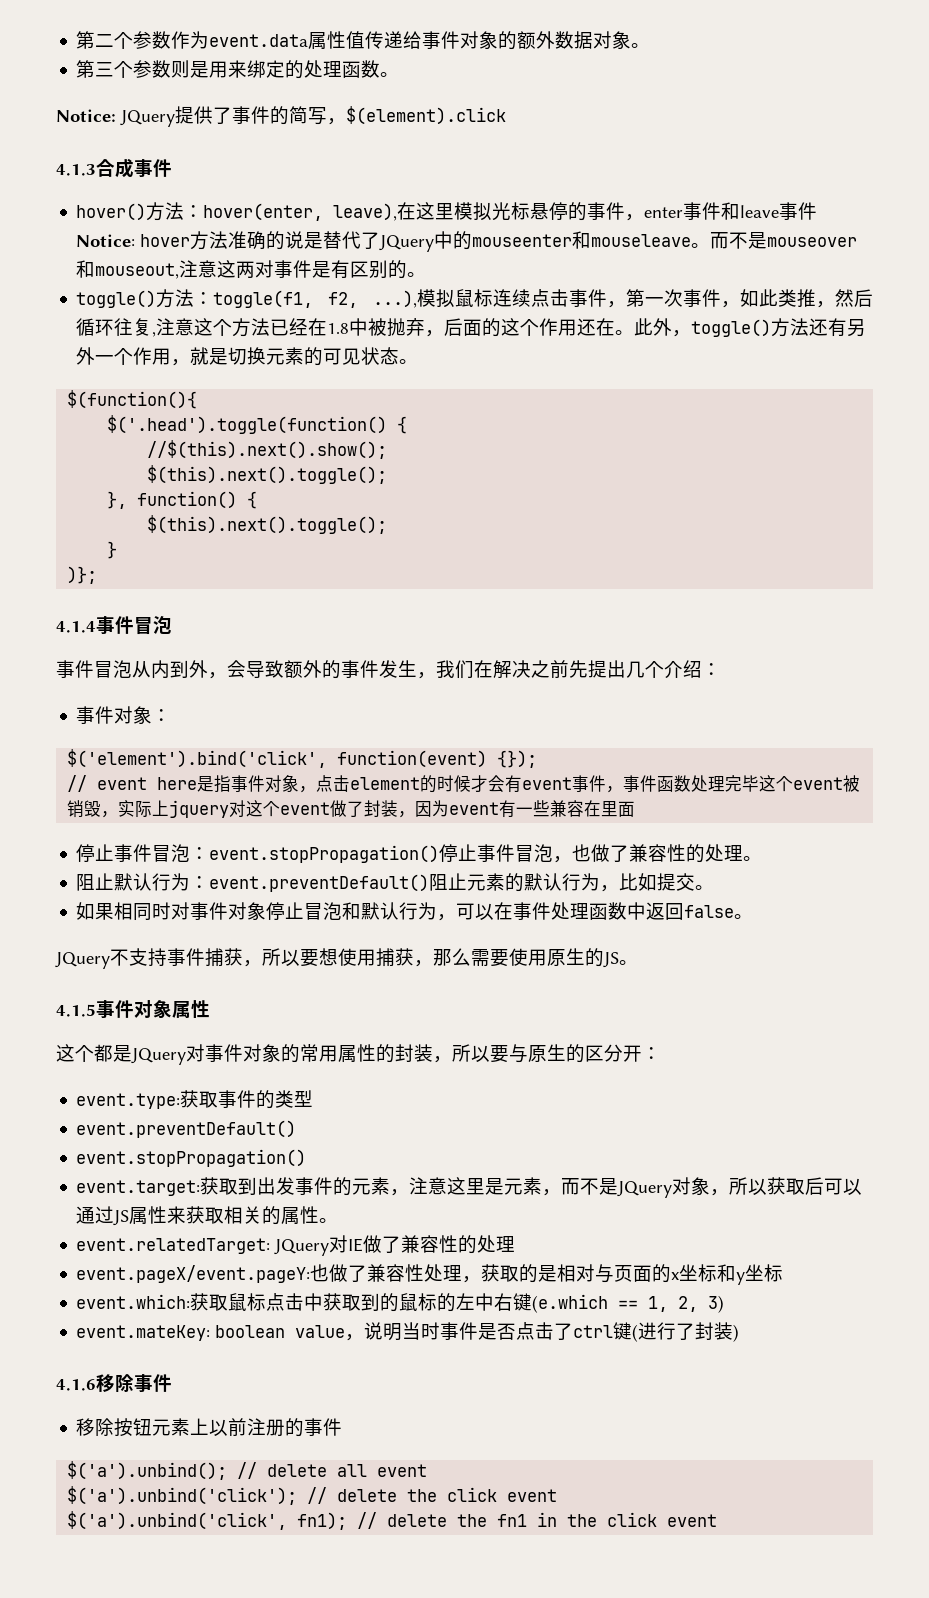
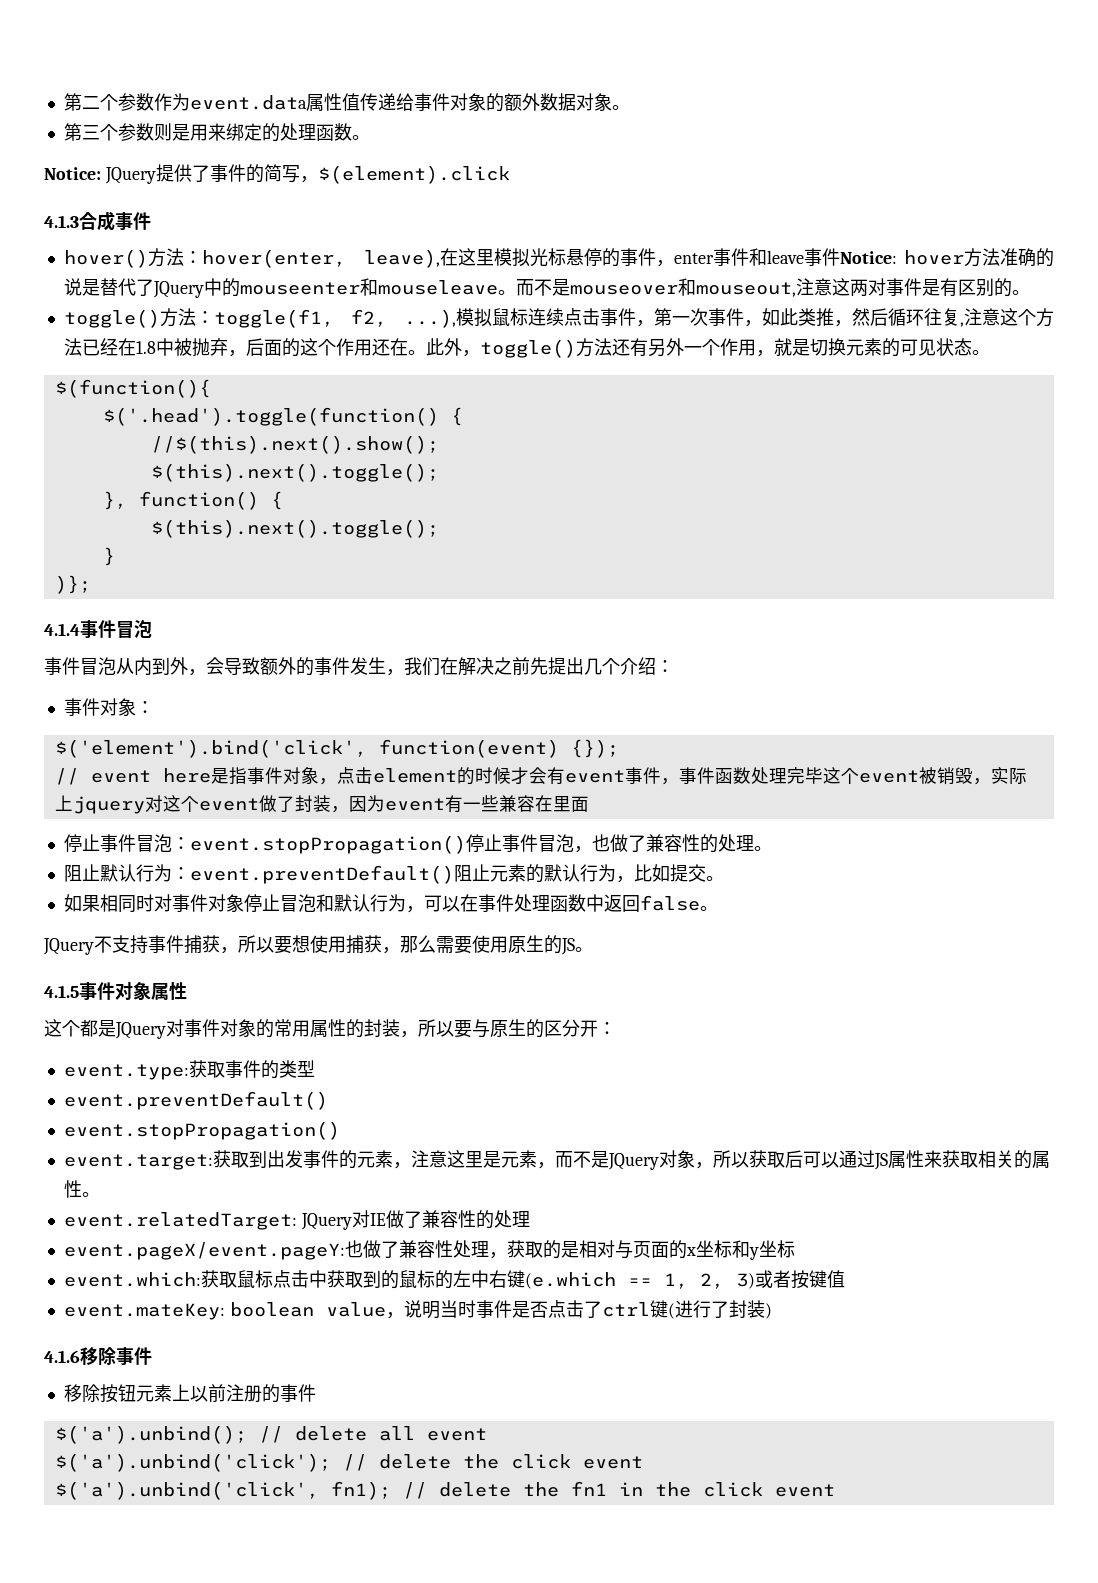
- event.which:获取鼠标点击中获取到的鼠标的左中右键(e.which == 1, 2, 3)
+ event.which:获取鼠标点击中获取到的鼠标的左中右键(e.which == 1, 2, 3)或者按键值

